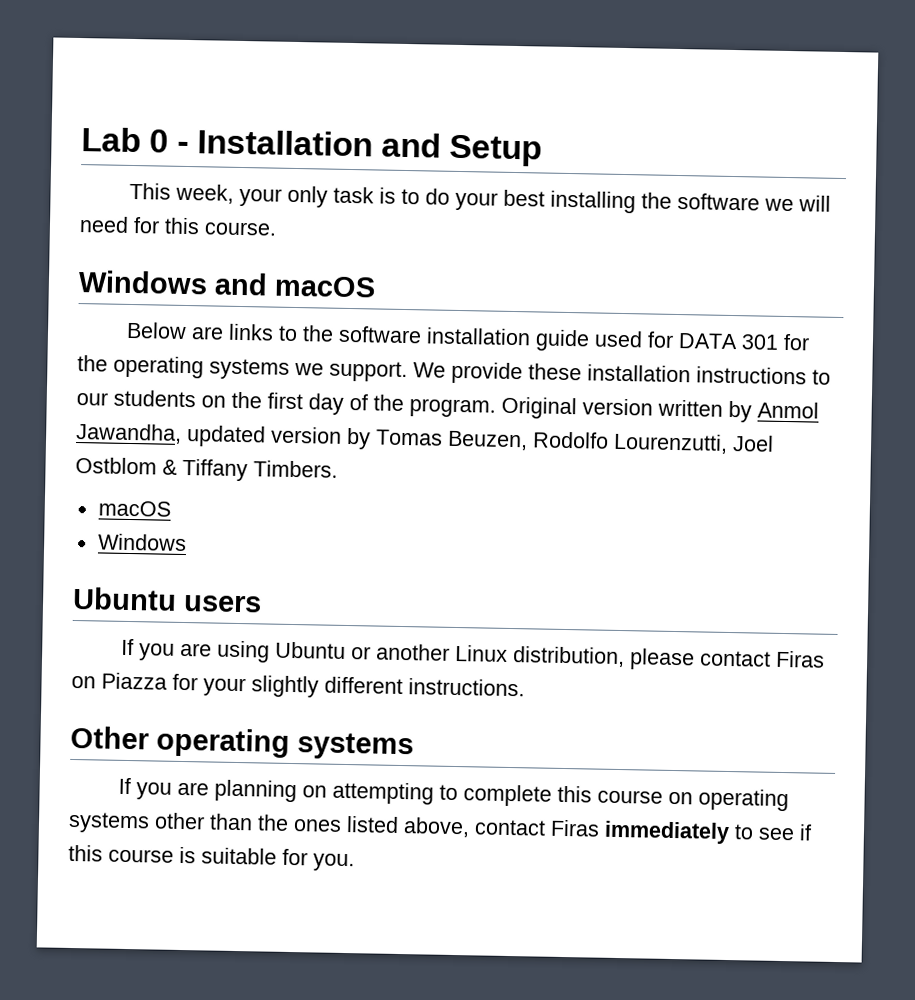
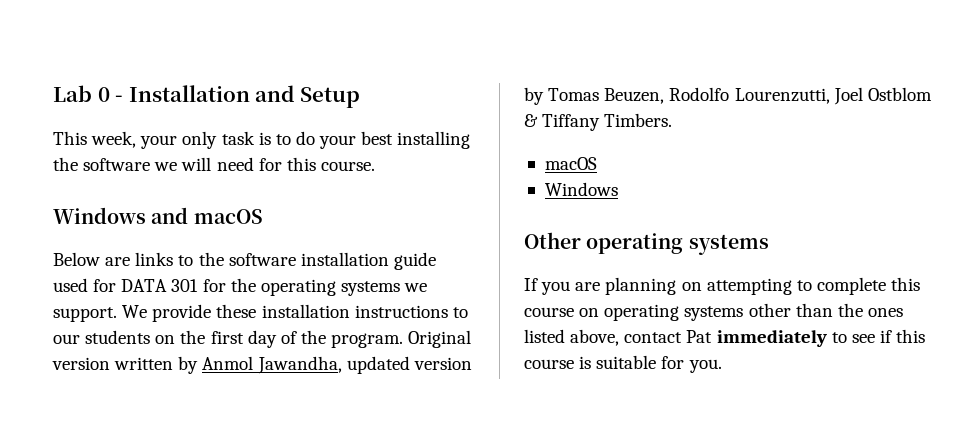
- Ubuntu users
- If you are using Ubuntu or another Linux distribution, please contact Firas on Piazza for your slightly different instructions.
- If you are planning on attempting to complete this course on operating systems other than the ones listed above, contact Firas immediately to see if this course is suitable for you.
+ If you are planning on attempting to complete this course on operating systems other than the ones listed above, contact Pat immediately to see if this course is suitable for you.

